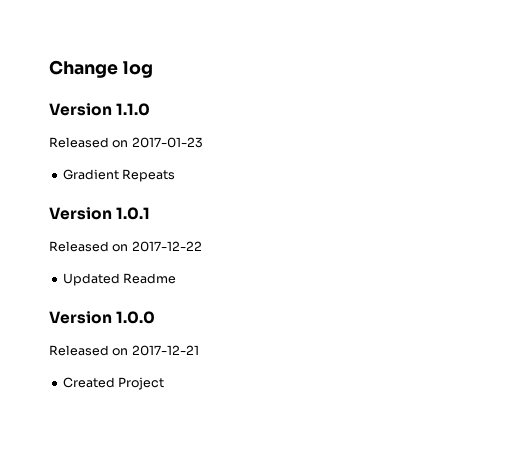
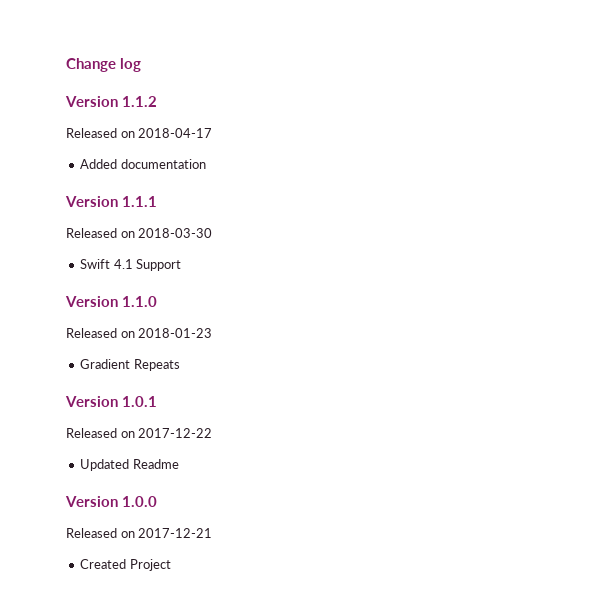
+ Version 1.1.2
+ Released on 2018-04-17
+ Added documentation
+ Version 1.1.1
+ Released on 2018-03-30
+ Swift 4.1 Support
- Released on 2017-01-23
+ Released on 2018-01-23

